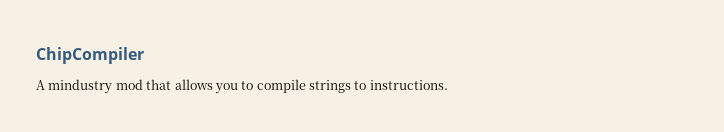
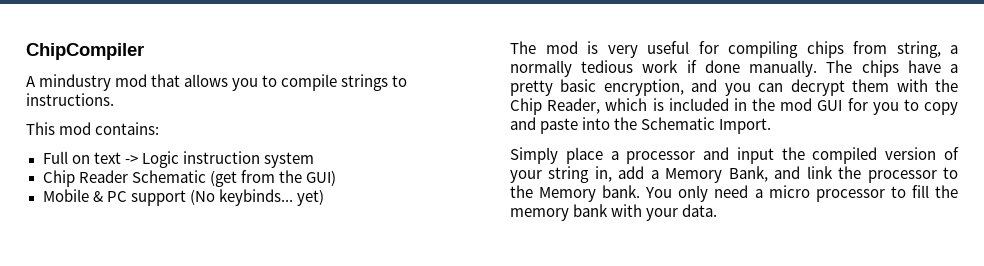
+ This mod contains:
+ Full on text -> Logic instruction system
+ Chip Reader Schematic (get from the GUI)
+ Mobile & PC support (No keybinds... yet)
+ The mod is very useful for compiling chips from string, a normally tedious work if done manually. The chips have a pretty basic encryption, and you can decrypt them with the Chip Reader, which is included in the mod GUI for you to copy and paste into the Schematic Import.
+ Simply place a processor and input the compiled version of your string in, add a Memory Bank, and link the processor to the Memory bank. You only need a micro processor to fill the memory bank with your data.

